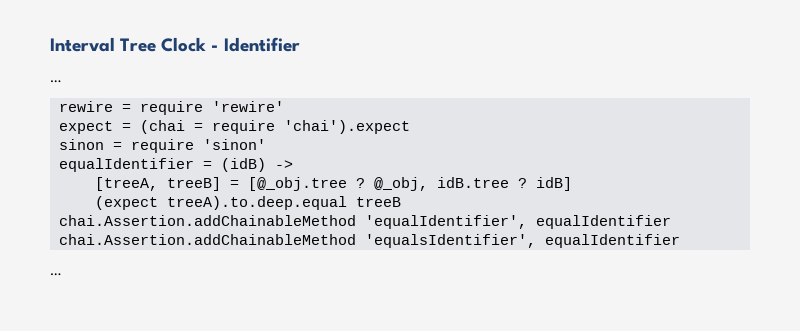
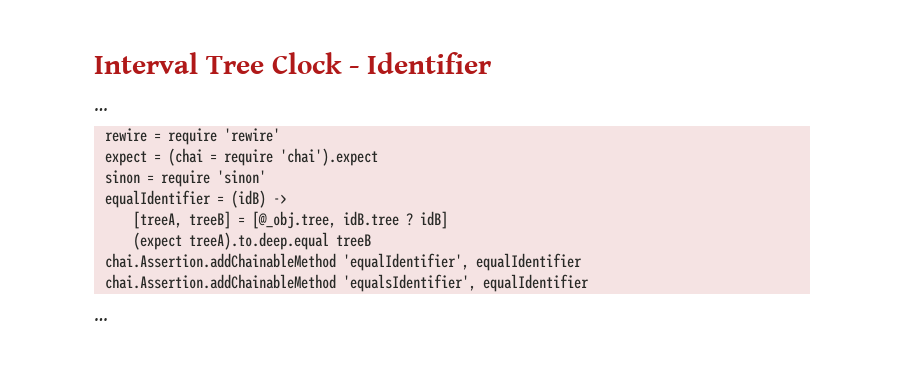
- [treeA, treeB] = [@_obj.tree ? @_obj, idB.tree ? idB]
+ [treeA, treeB] = [@_obj.tree, idB.tree ? idB]

